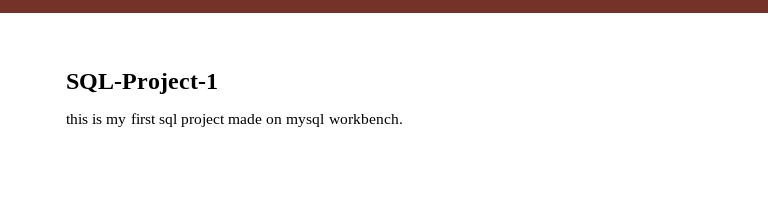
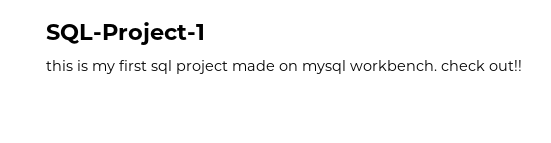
- this is my first sql project made on mysql workbench.
+ this is my first sql project made on mysql workbench. check out!!

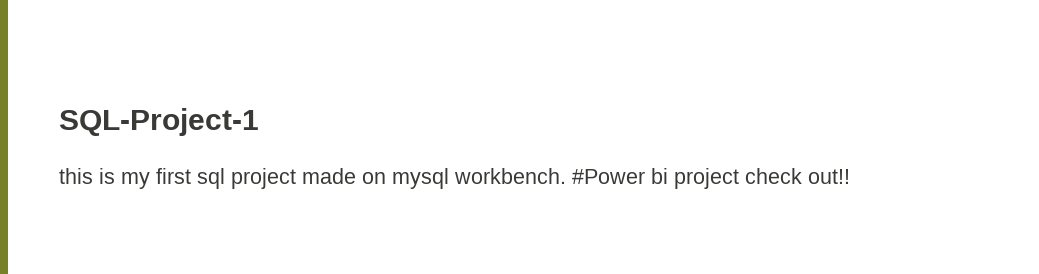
- this is my first sql project made on mysql workbench. check out!!
+ this is my first sql project made on mysql workbench. #Power bi project check out!!

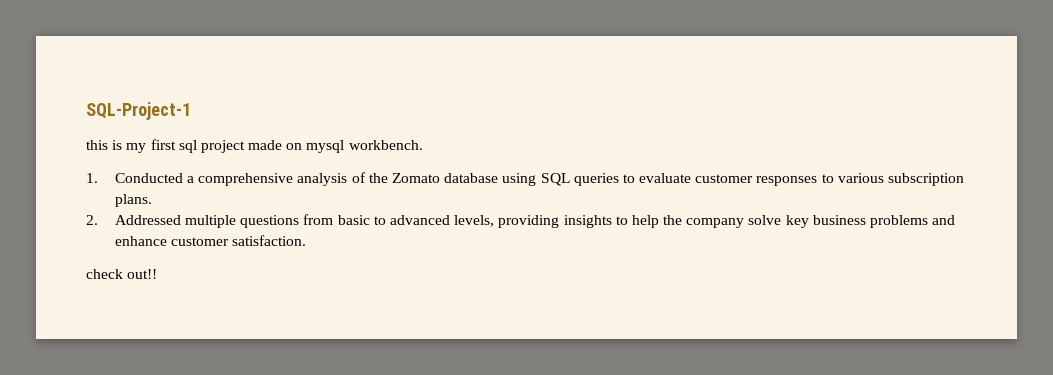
- this is my first sql project made on mysql workbench. #Power bi project check out!!
+ this is my first sql project made on mysql workbench.
+ 1. Conducted a comprehensive analysis of the Zomato database using SQL queries to evaluate customer responses to various subscription plans.
+ 2. Addressed multiple questions from basic to advanced levels, providing insights to help the company solve key business problems and enhance customer satisfaction.
+ check out!!

